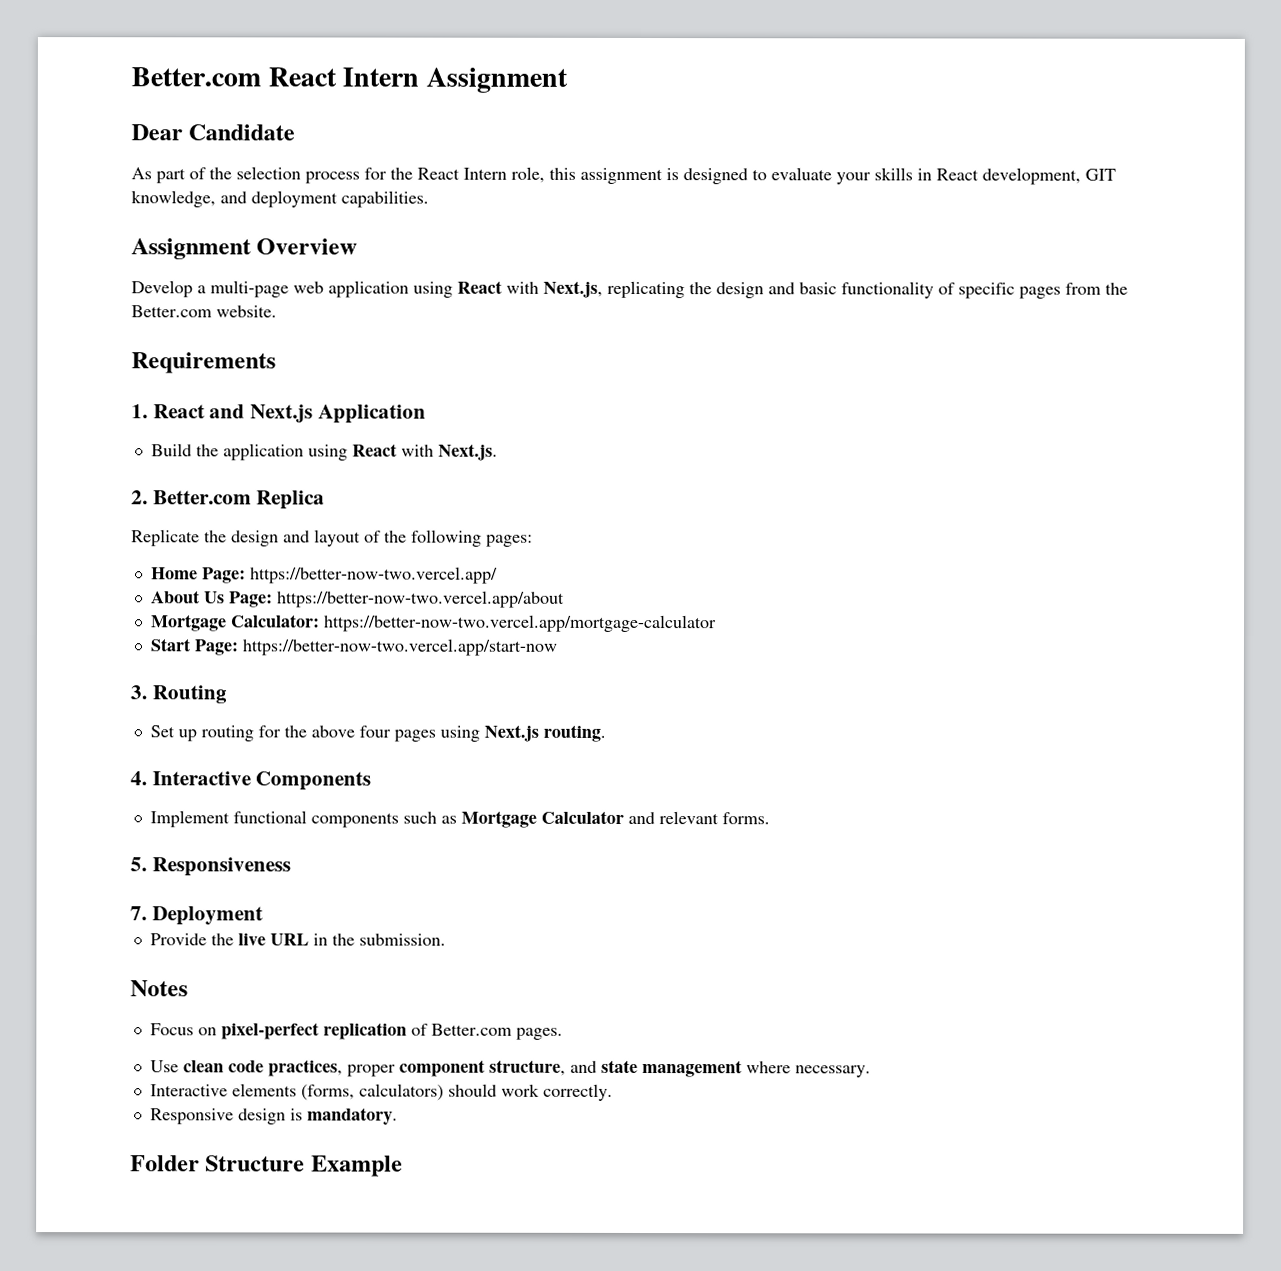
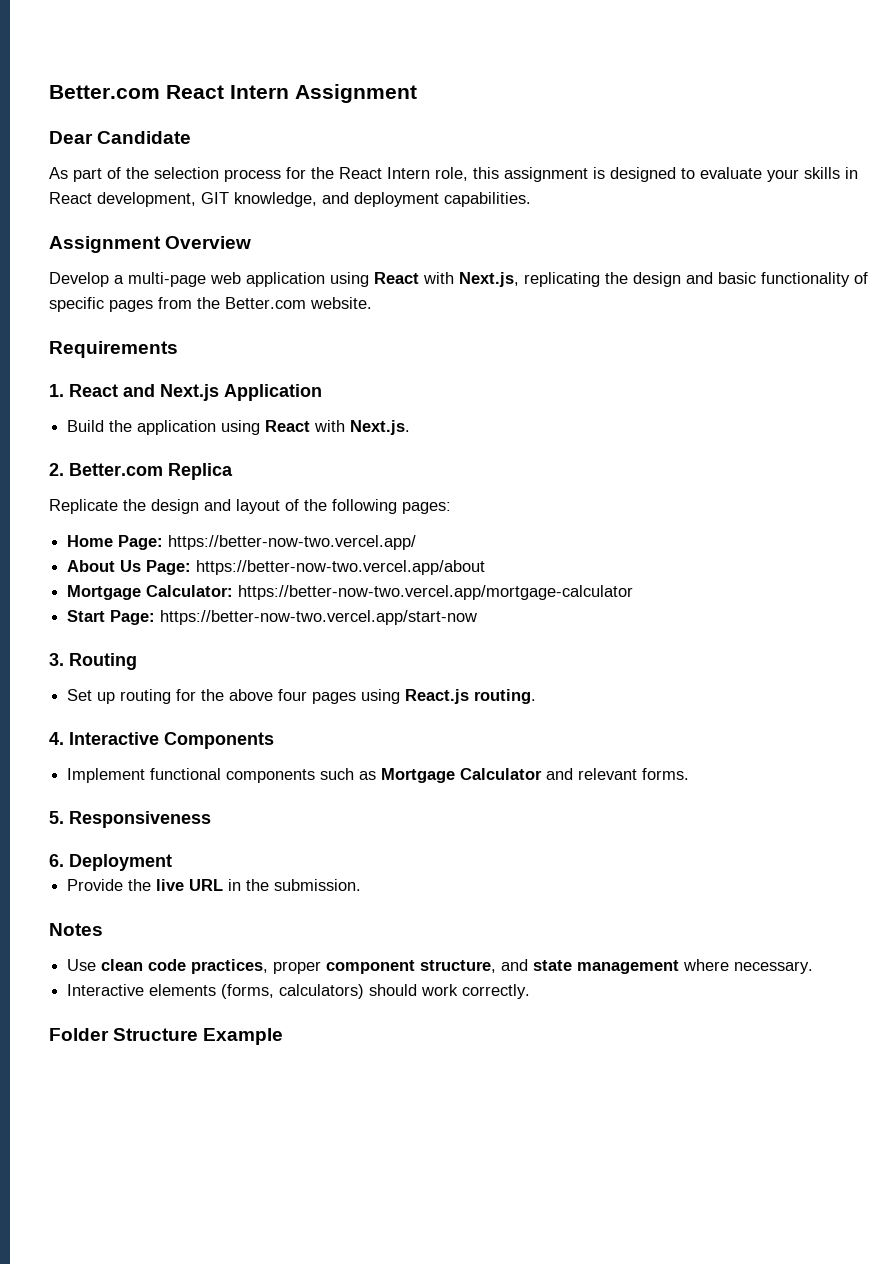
- Set up routing for the above four pages using Next.js routing.
+ Set up routing for the above four pages using React.js routing.
- 7. Deployment
+ 6. Deployment
- Focus on pixel-perfect replication of Better.com pages.
- Responsive design is mandatory.

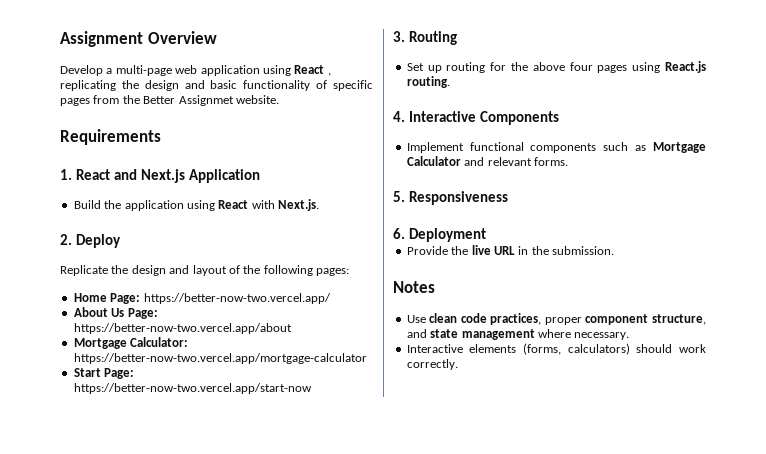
- Better.com React Intern Assignment
- Dear Candidate
- As part of the selection process for the React Intern role, this assignment is designed to evaluate your skills in React development, GIT knowledge, and deployment capabilities.
- Develop a multi-page web application using React with Next.js, replicating the design and basic functionality of specific pages from the Better.com website.
+ Develop a multi-page web application using React , replicating the design and basic functionality of specific pages from the Better Assignmet website.
- 2. Better.com Replica
+ 2. Deploy
- Folder Structure Example

